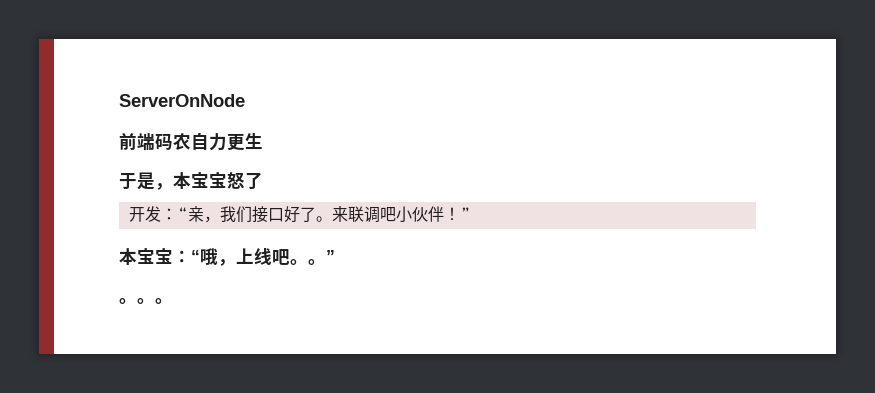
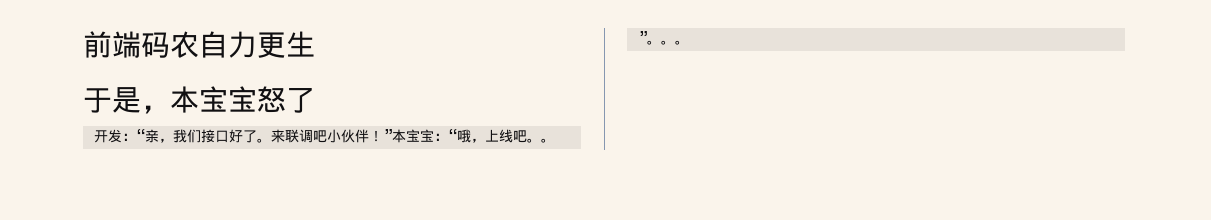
- ServerOnNode
- 来联调吧小伙伴！”
- 本宝宝：“哦，上线吧。
+ 来联调吧小伙伴！”本宝宝：“哦，上线吧。
- 。”
- 。
+ 。”。

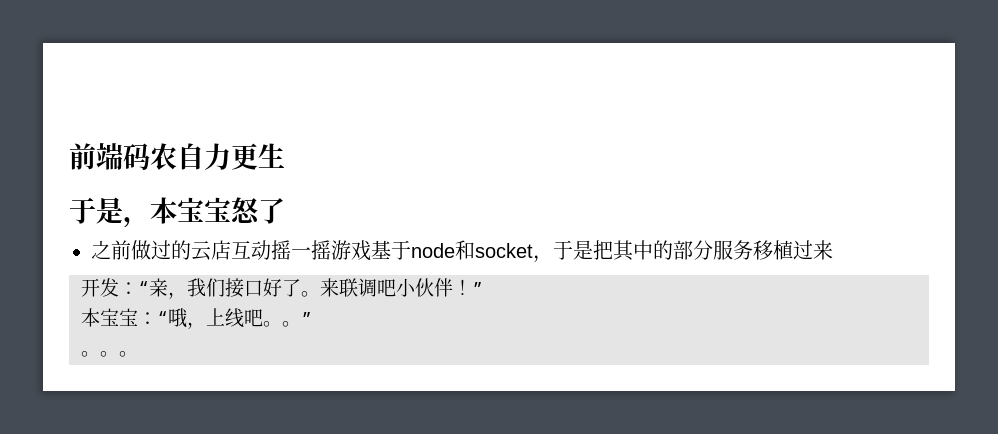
+ 之前做过的云店互动摇一摇游戏基于node和socket，于是把其中的部分服务移植过来
- 来联调吧小伙伴！”本宝宝：“哦，上线吧。
+ 来联调吧小伙伴！”
+ 本宝宝：“哦，上线吧。
- 。”。
+ 。”
+ 。

